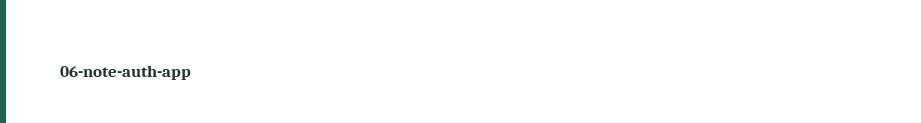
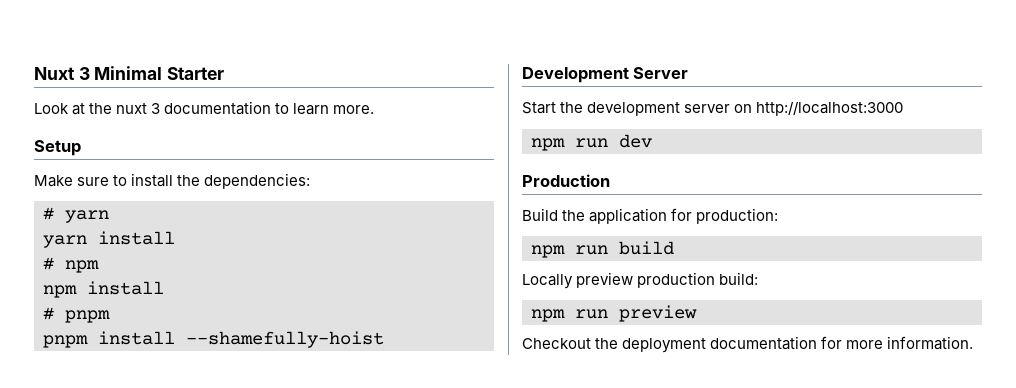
- 06-note-auth-app
+ Nuxt 3 Minimal Starter
+ Look at the nuxt 3 documentation to learn more.
+ Setup
+ Make sure to install the dependencies:
+ # yarn
+ yarn install
+ # npm
+ npm install
+ # pnpm
+ pnpm install --shamefully-hoist
+ Development Server
+ Start the development server on http://localhost:3000
+ npm run dev
+ Production
+ Build the application for production:
+ npm run build
+ Locally preview production build:
+ npm run preview
+ Checkout the deployment documentation for more information.

